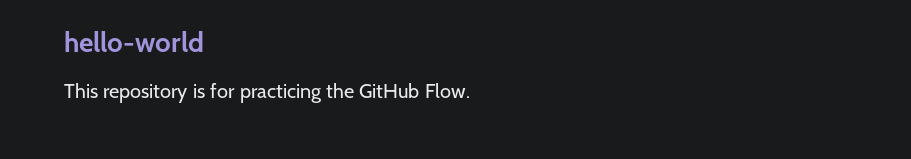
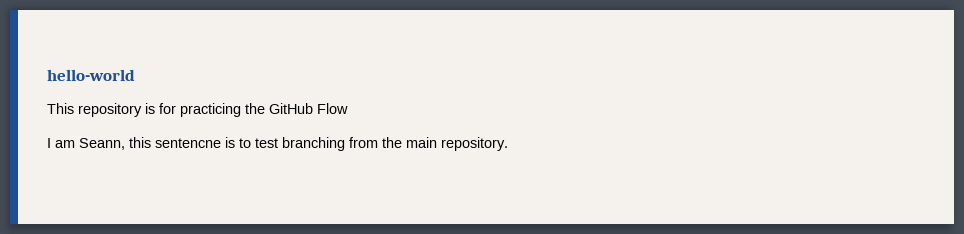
- This repository is for practicing the GitHub Flow.
+ This repository is for practicing the GitHub Flow
+ I am Seann, this sentencne is to test branching from the main repository.

